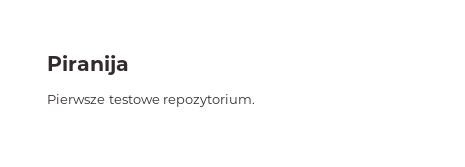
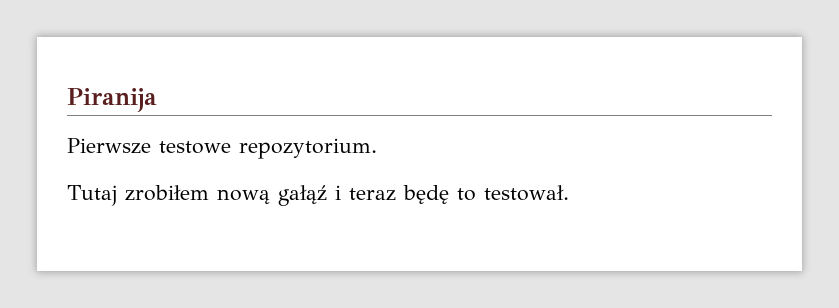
+ Tutaj zrobiłem nową gałąź i teraz będę to testował.

